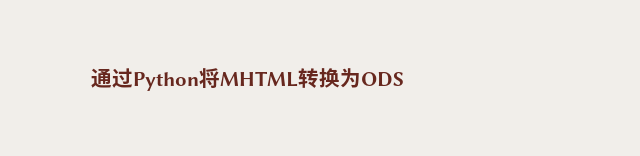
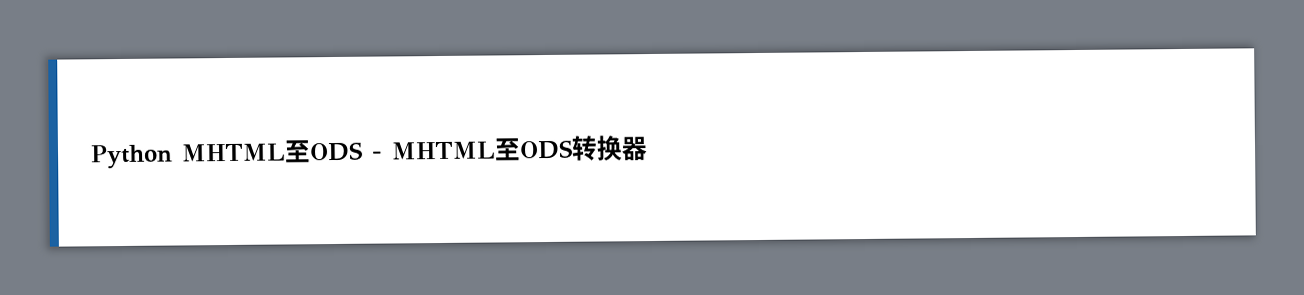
- 通过Python将MHTML转换为ODS
+ Python MHTML至ODS - MHTML至ODS转换器

